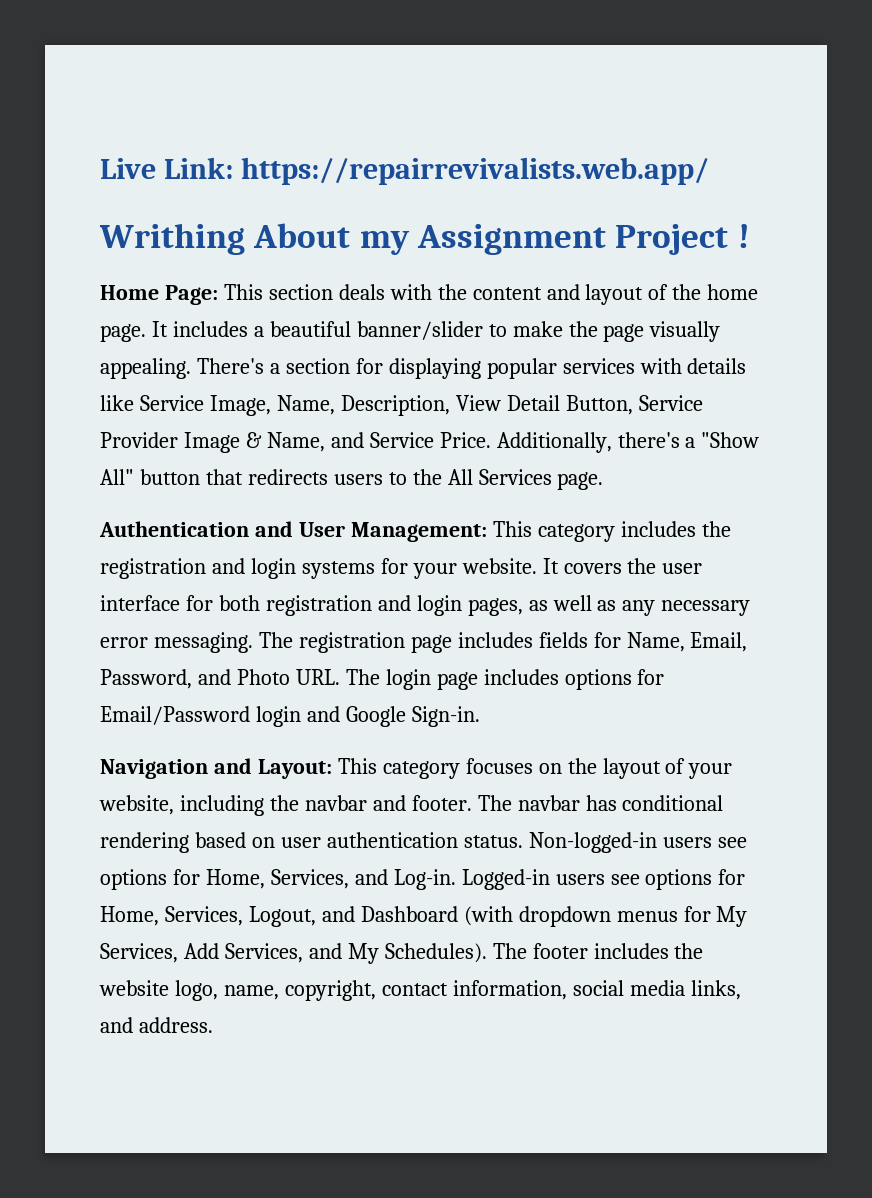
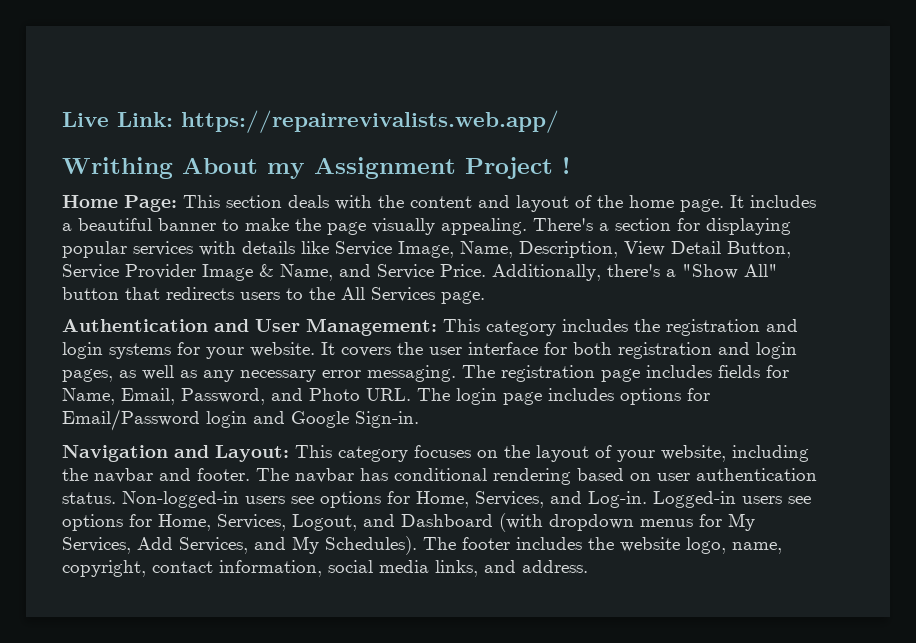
- It includes a beautiful banner/slider to make the page visually appealing.
+ It includes a beautiful banner to make the page visually appealing.

